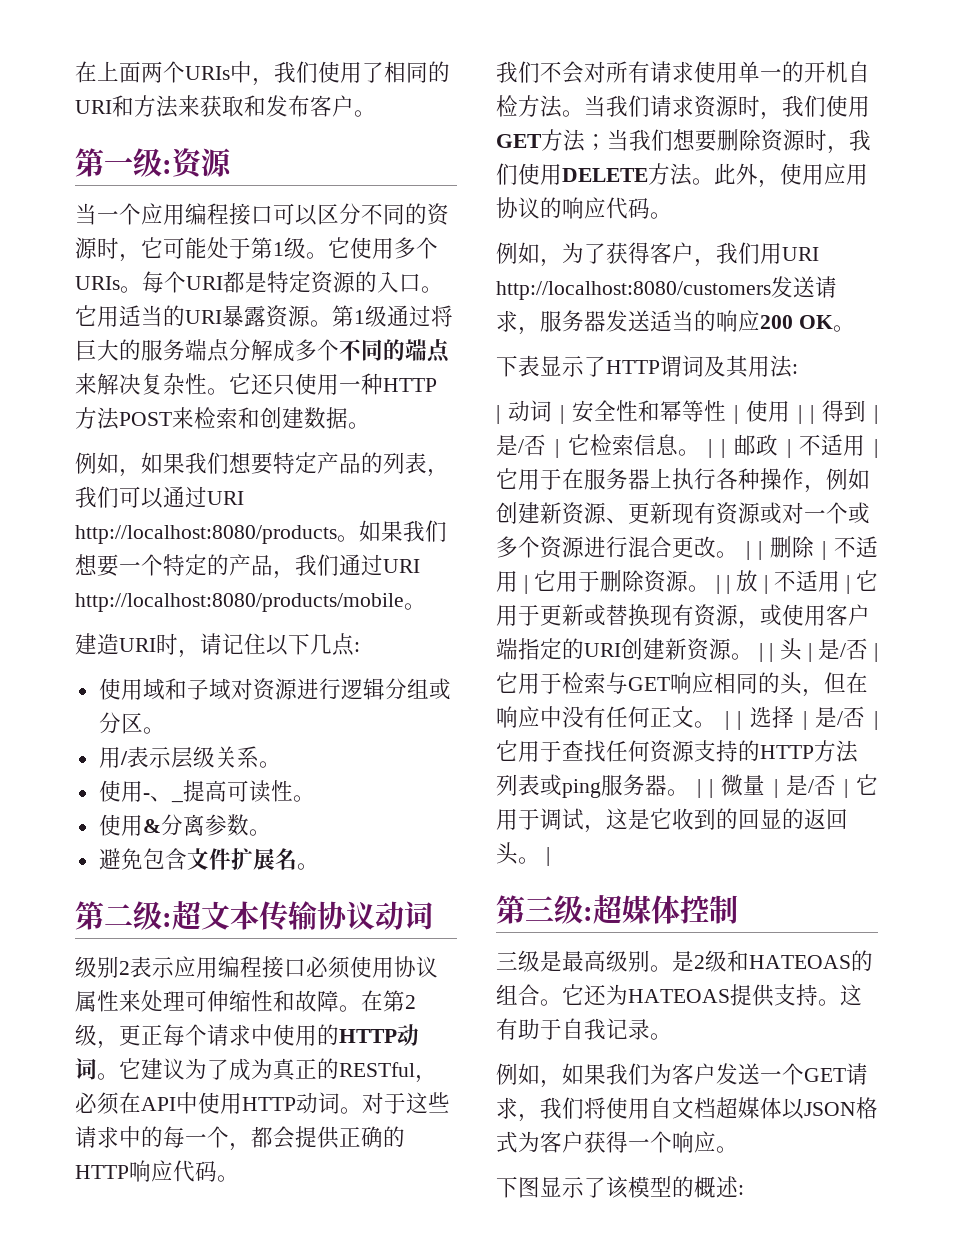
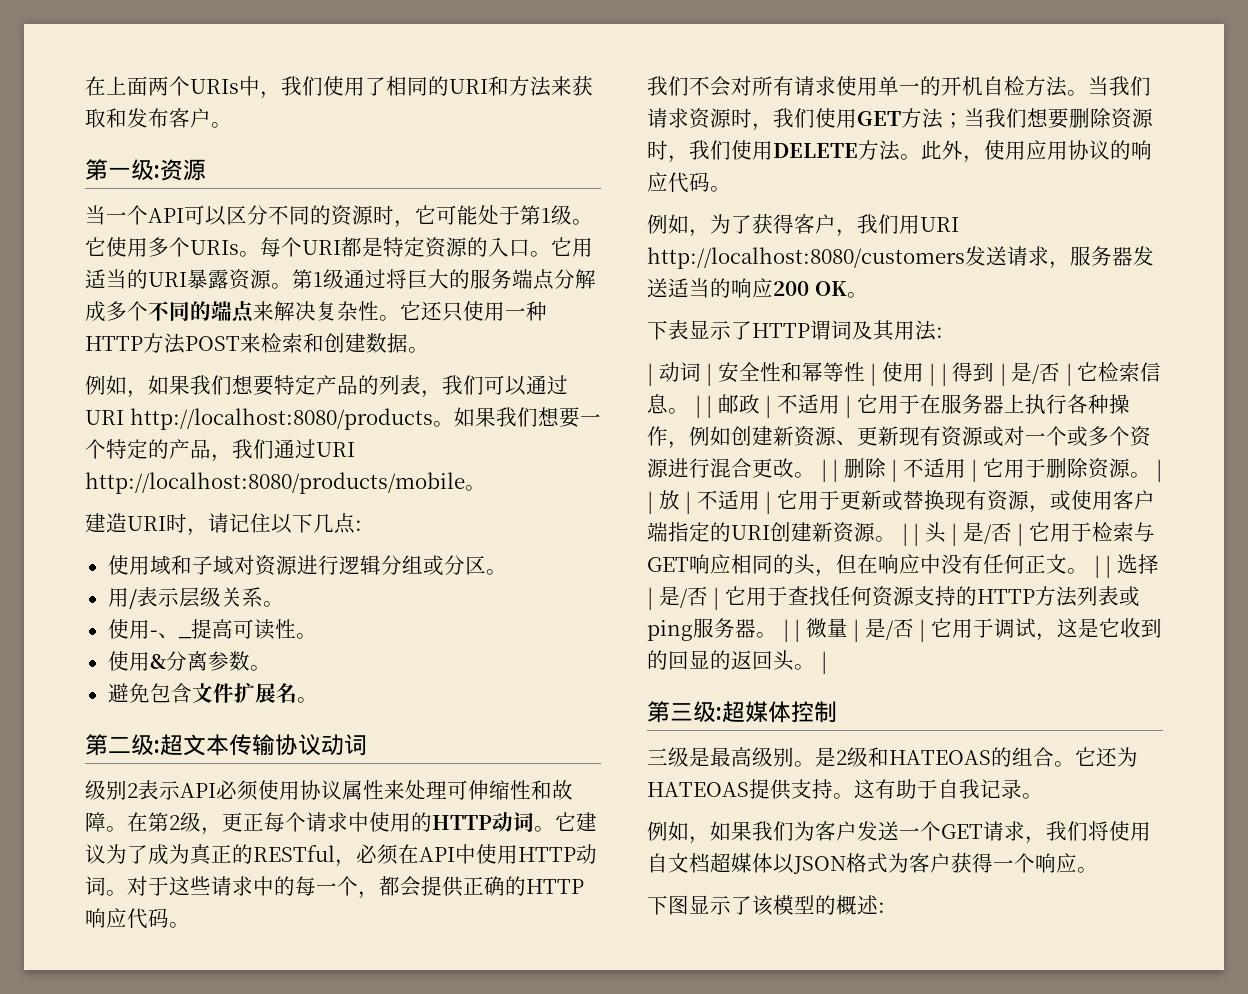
- 当一个应用编程接口可以区分不同的资源时，它可能处于第1级。
+ 当一个API可以区分不同的资源时，它可能处于第1级。
- 级别2表示应用编程接口必须使用协议属性来处理可伸缩性和故障。
+ 级别2表示API必须使用协议属性来处理可伸缩性和故障。

